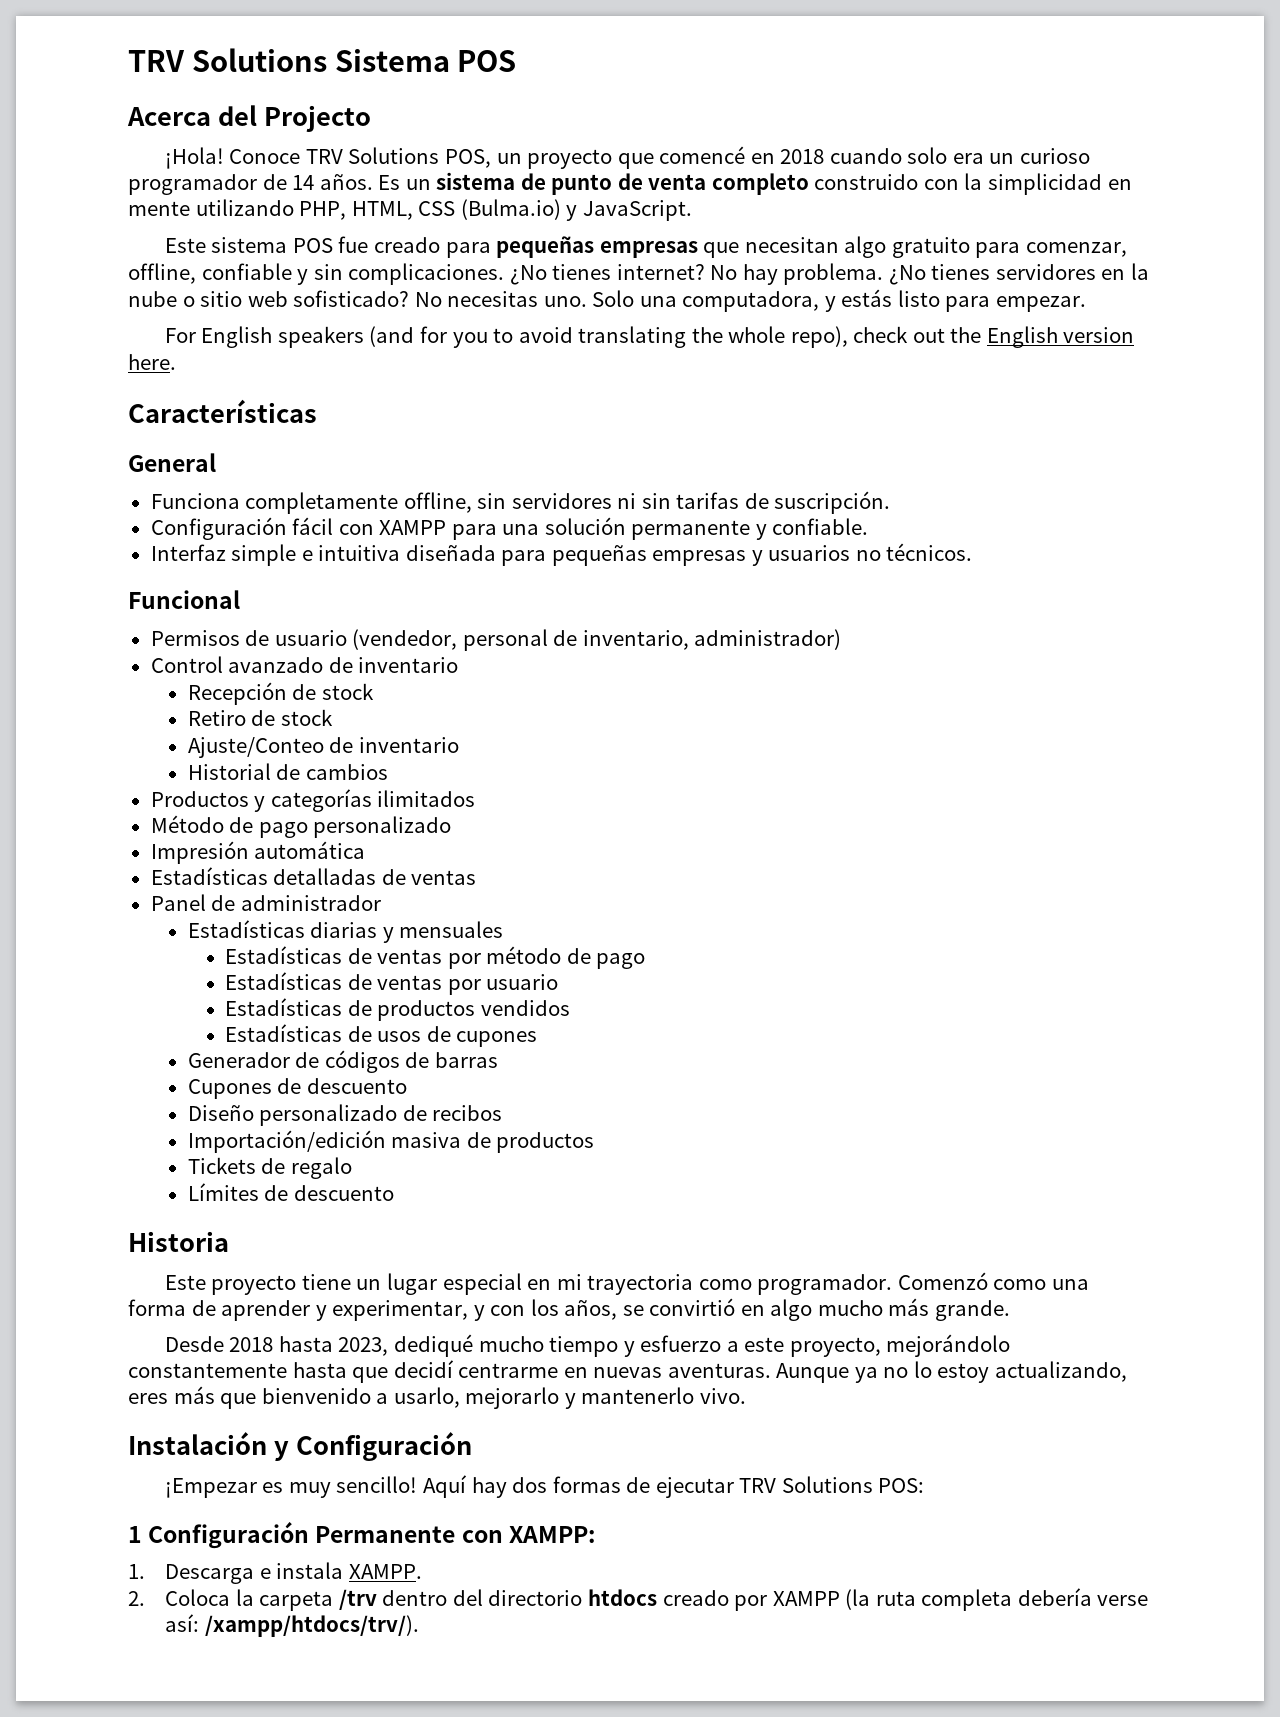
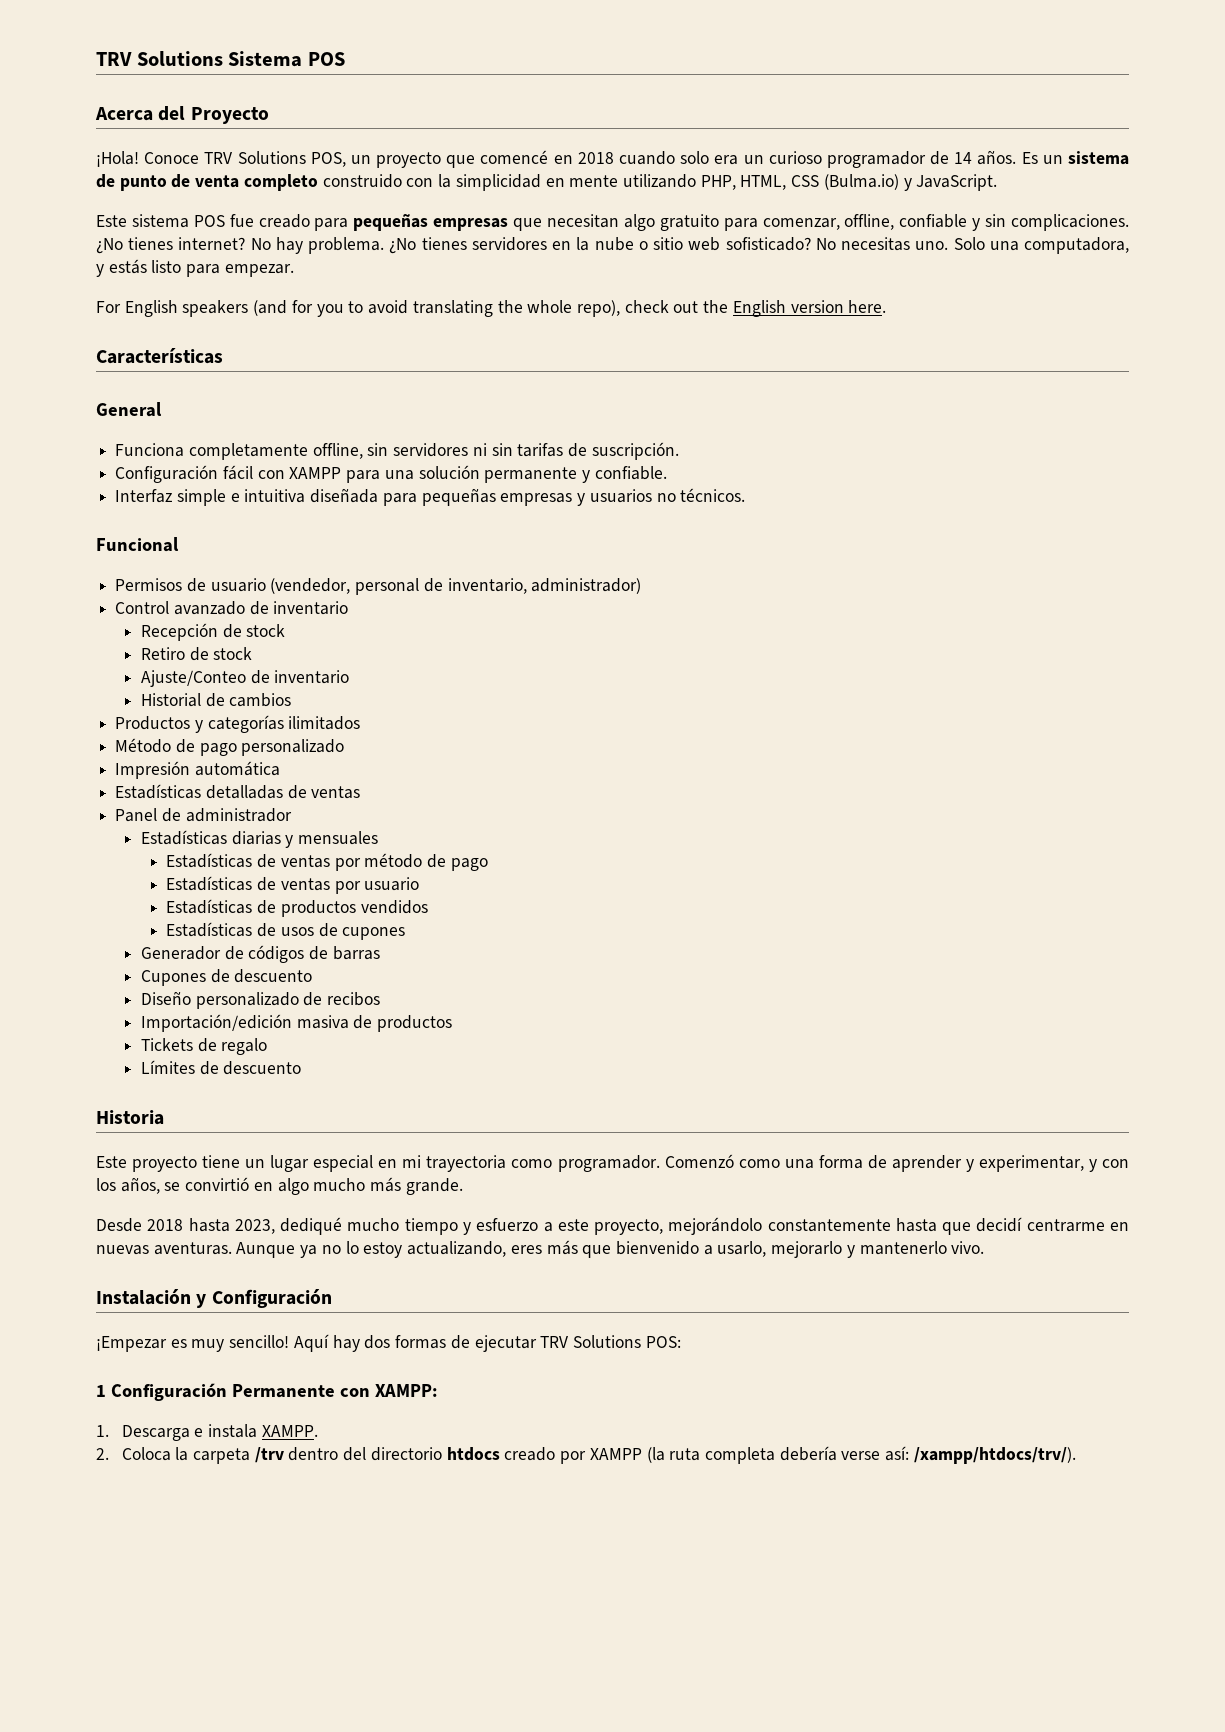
- Acerca del Projecto
+ Acerca del Proyecto

